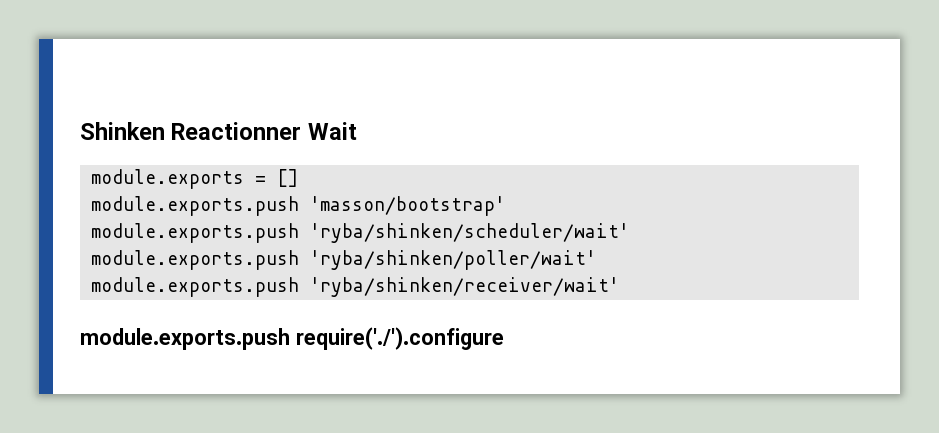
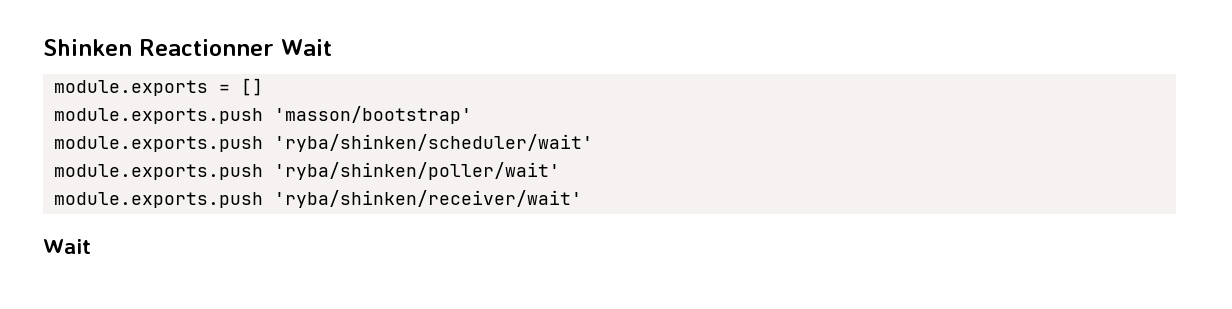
  module.exports.push 'ryba/shinken/receiver/wait'
- module.exports.push require('./').configure
+ Wait

